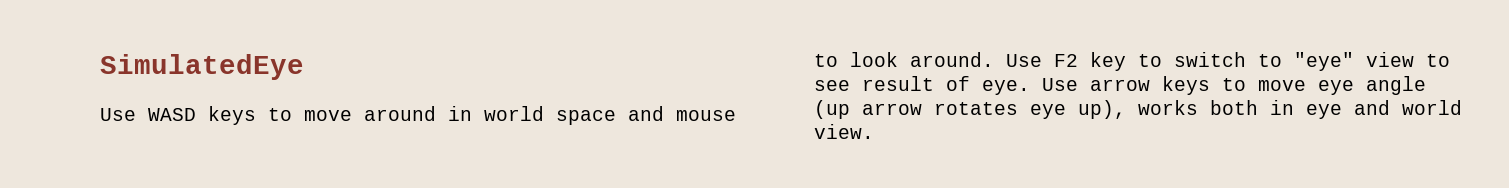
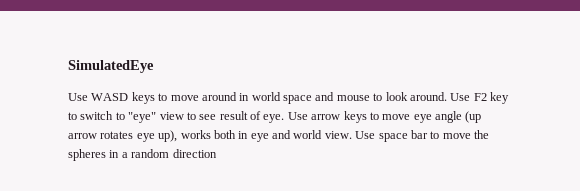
+ Use space bar to move the spheres in a random direction

